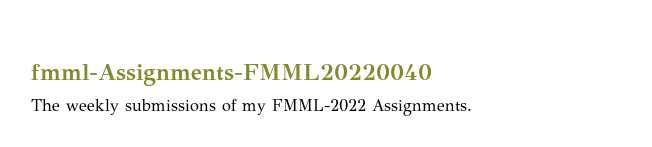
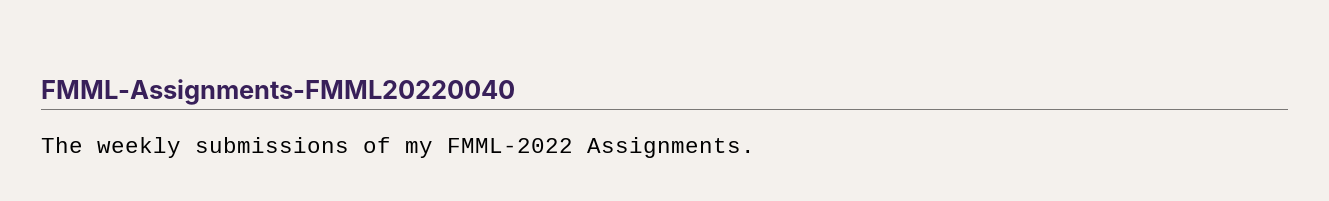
- fmml-Assignments-FMML20220040
+ FMML-Assignments-FMML20220040

